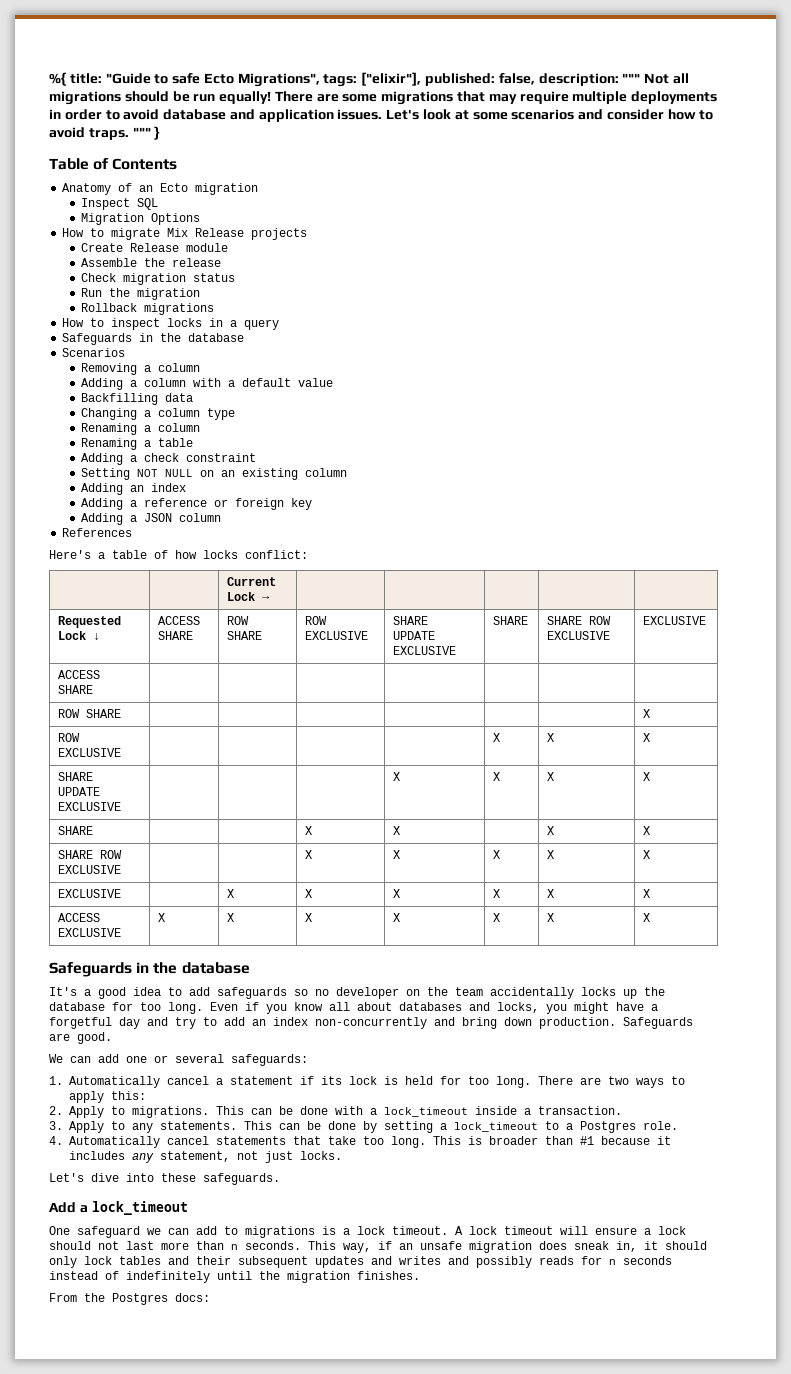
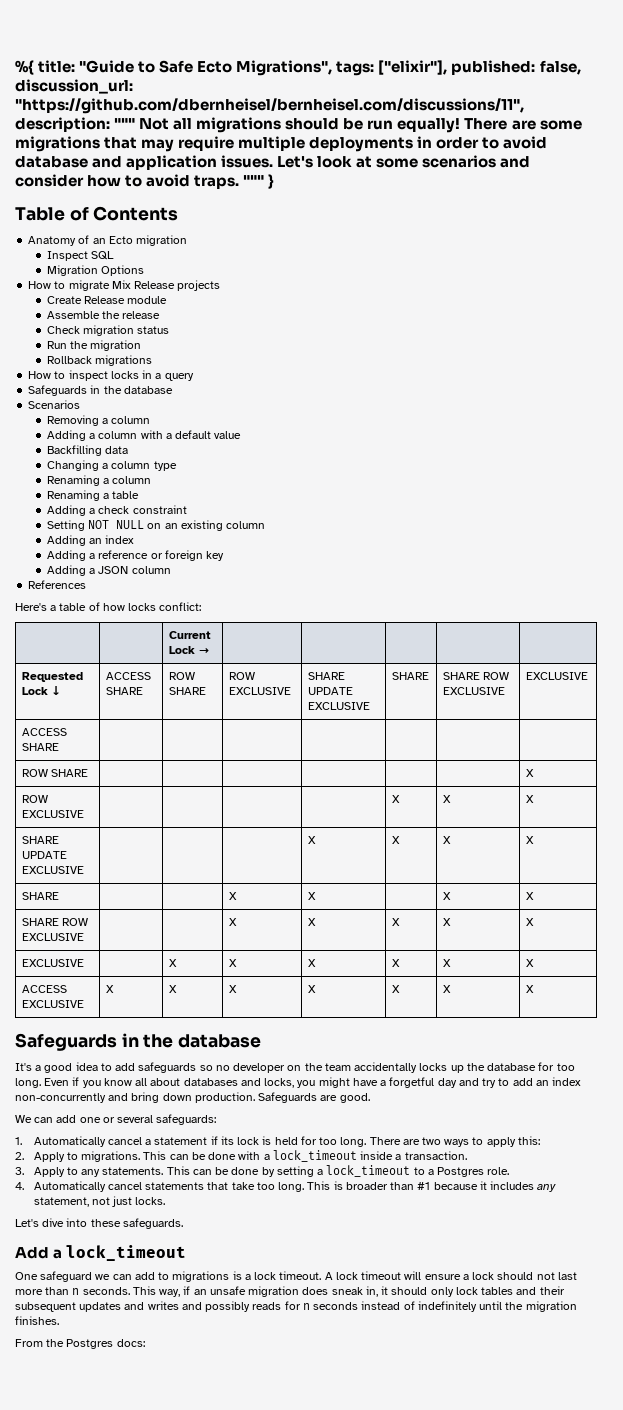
- %{ title: "Guide to safe Ecto Migrations", tags: ["elixir"], published: false, description: """ Not all migrations should be run equally!
+ %{ title: "Guide to Safe Ecto Migrations", tags: ["elixir"], published: false, discussion_url: "https://github.com/dbernheisel/bernheisel.com/discussions/11", description: """ Not all migrations should be run equally!

